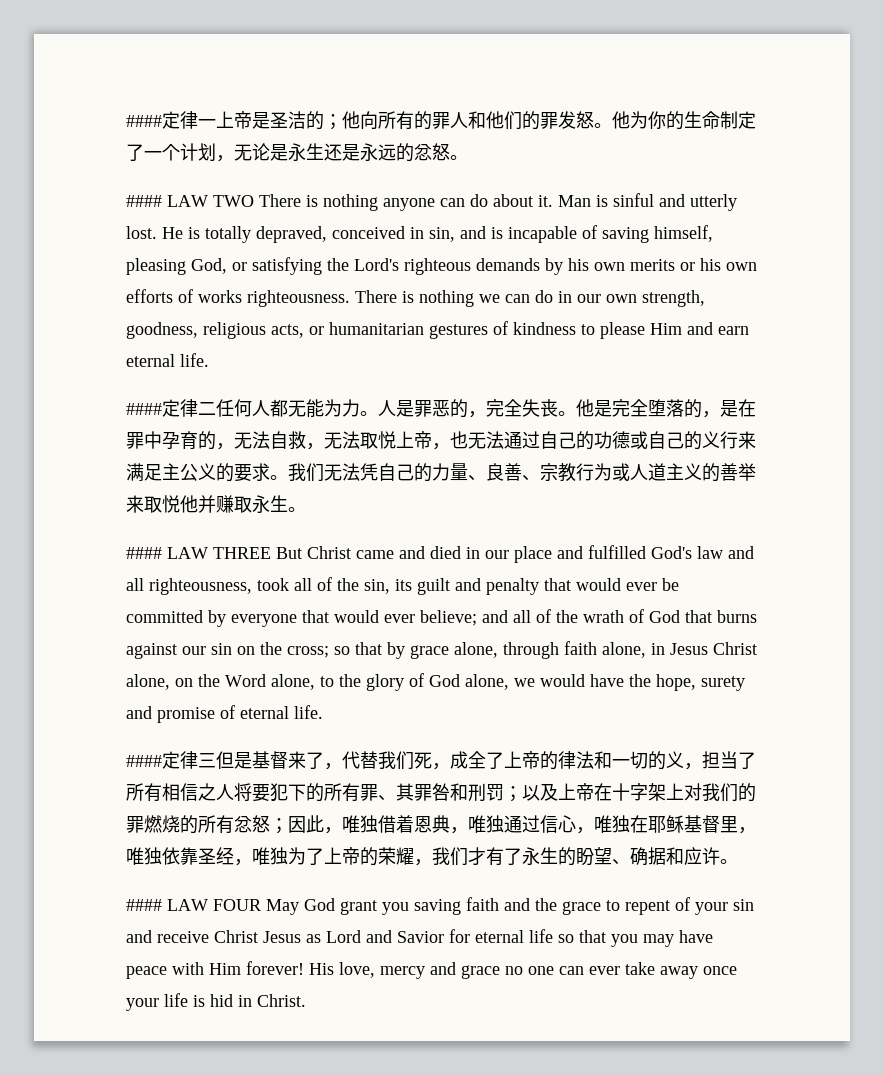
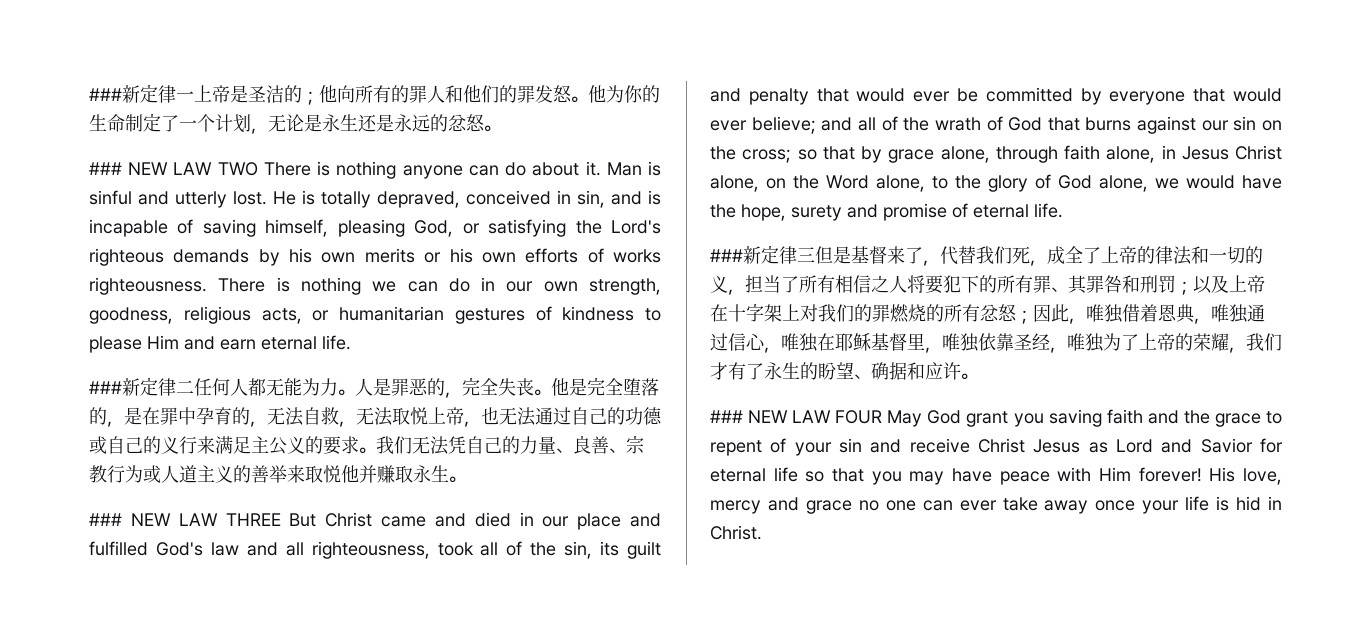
- ####定律一上帝是圣洁的；他向所有的罪人和他们的罪发怒。
+ ###新定律一上帝是圣洁的；他向所有的罪人和他们的罪发怒。
- #### LAW TWO There is nothing anyone can do about it.
+ ### NEW LAW TWO There is nothing anyone can do about it.
- ####定律二任何人都无能为力。
+ ###新定律二任何人都无能为力。
- #### LAW THREE But Christ came and died in our place and fulfilled God's law and all righteousness, took all of the sin, its guilt and penalty that would ever be committed by everyone that would ever believe;
+ ### NEW LAW THREE But Christ came and died in our place and fulfilled God's law and all righteousness, took all of the sin, its guilt and penalty that would ever be committed by everyone that would ever believe;
- ####定律三但是基督来了，代替我们死，成全了上帝的律法和一切的义，担当了所有相信之人将要犯下的所有罪、其罪咎和刑罚；
+ ###新定律三但是基督来了，代替我们死，成全了上帝的律法和一切的义，担当了所有相信之人将要犯下的所有罪、其罪咎和刑罚；
- #### LAW FOUR May God grant you saving faith and the grace to repent of your sin and receive Christ Jesus as Lord and Savior for eternal life so that you may have peace with Him forever!
+ ### NEW LAW FOUR May God grant you saving faith and the grace to repent of your sin and receive Christ Jesus as Lord and Savior for eternal life so that you may have peace with Him forever!

